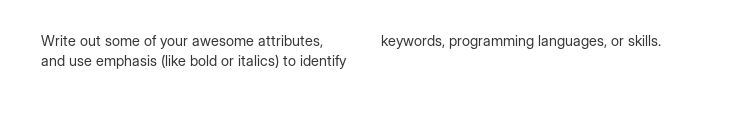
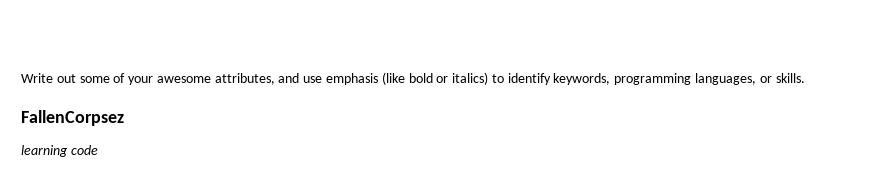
+ FallenCorpsez
+ learning code

